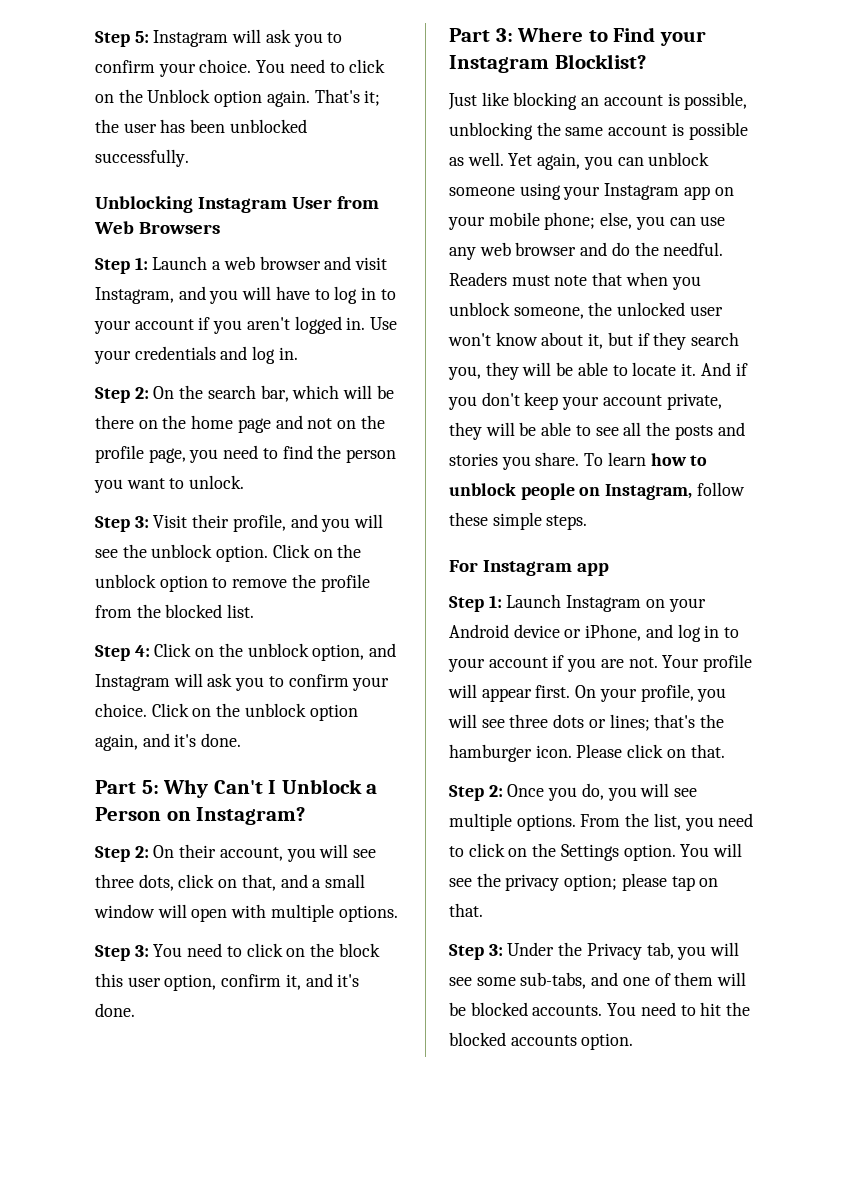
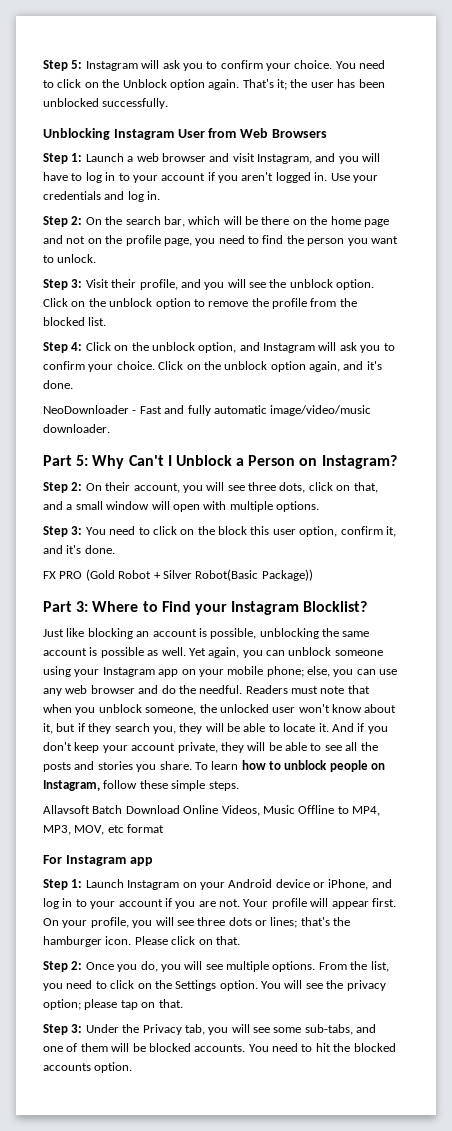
+ NeoDownloader - Fast and fully automatic image/video/music downloader.
+ FX PRO (Gold Robot + Silver Robot(Basic Package))
+ Allavsoft Batch Download Online Videos, Music Offline to MP4, MP3, MOV, etc format

